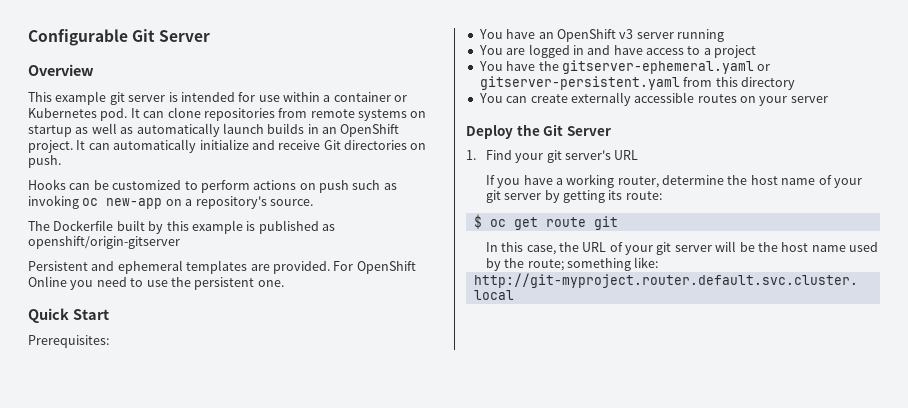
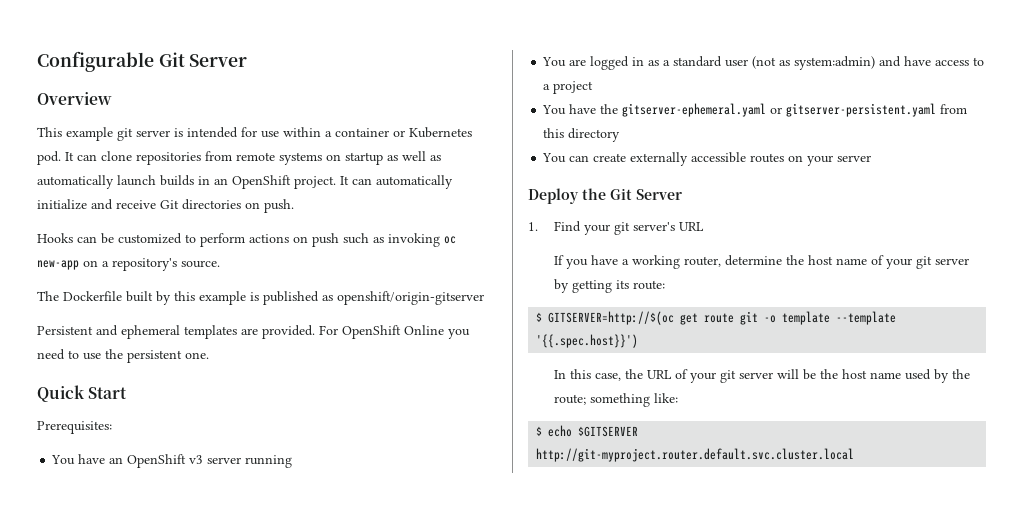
- You are logged in and have access to a project
+ You are logged in as a standard user (not as system:admin) and have access to a project
- $ oc get route git
+ $ GITSERVER=http://$(oc get route git -o template --template '{{.spec.host}}')
+ $ echo $GITSERVER

